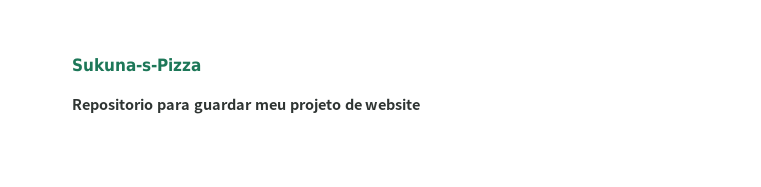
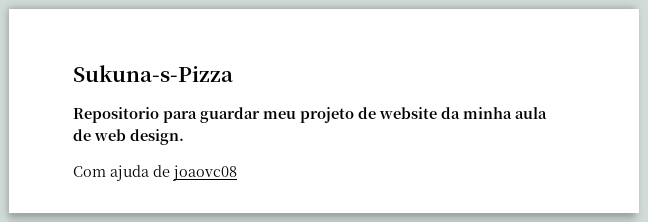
- Repositorio para guardar meu projeto de website
+ Repositorio para guardar meu projeto de website da minha aula de web design.
+ Com ajuda de joaovc08

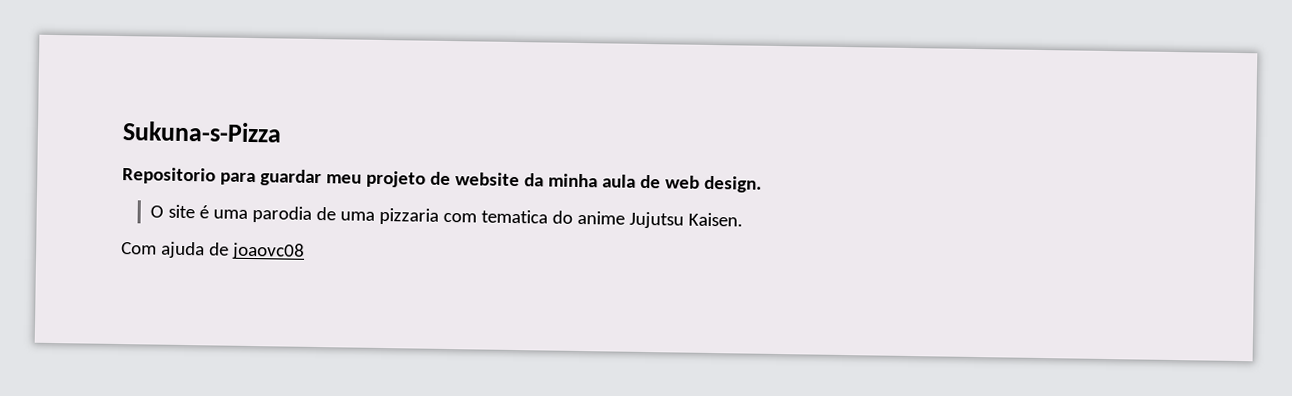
+ O site é uma parodia de uma pizzaria com tematica do anime Jujutsu Kaisen.

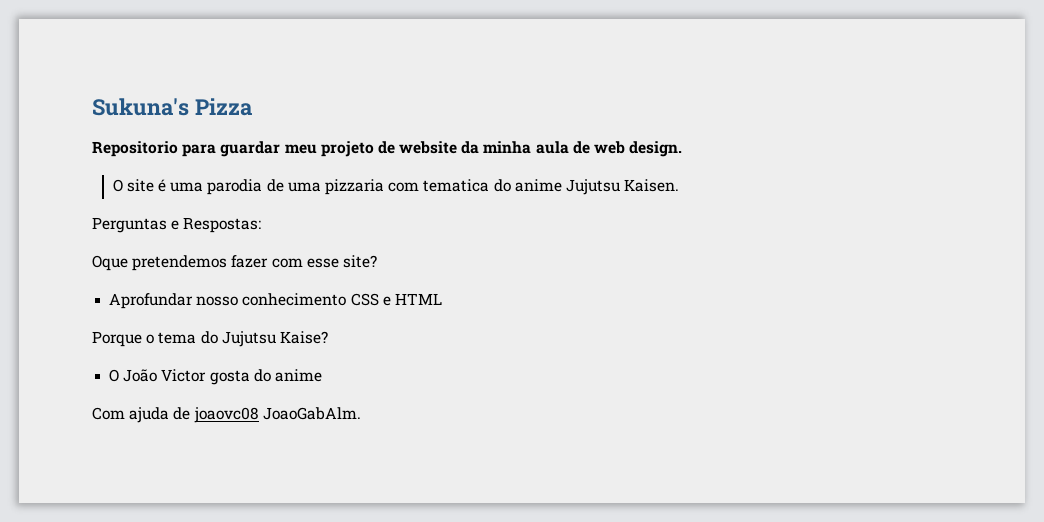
- Sukuna-s-Pizza
+ Sukuna's Pizza
+ Perguntas e Respostas:
+ Oque pretendemos fazer com esse site?
+ Aprofundar nosso conhecimento CSS e HTML
+ Porque o tema do Jujutsu Kaise?
+ O João Victor gosta do anime
- Com ajuda de joaovc08
+ Com ajuda de joaovc08 JoaoGabAlm.

